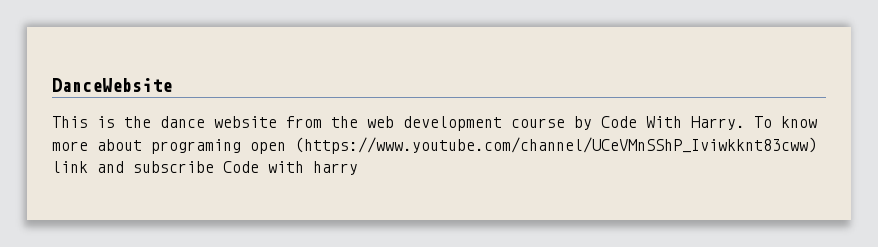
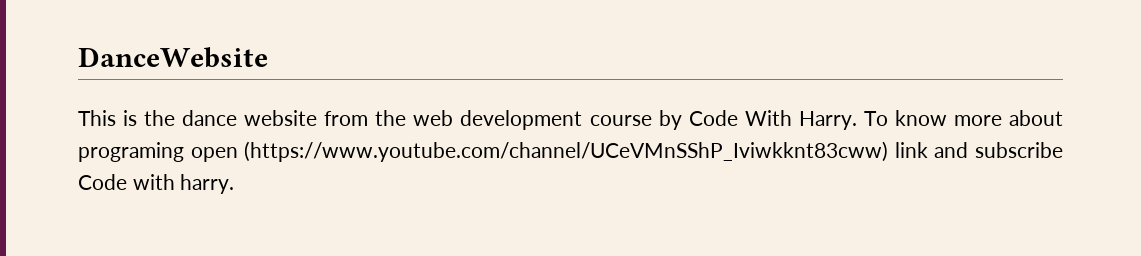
- To know more about programing open (https://www.youtube.com/channel/UCeVMnSShP_Iviwkknt83cww) link and subscribe Code with harry
+ To know more about programing open (https://www.youtube.com/channel/UCeVMnSShP_Iviwkknt83cww) link and subscribe Code with harry.

